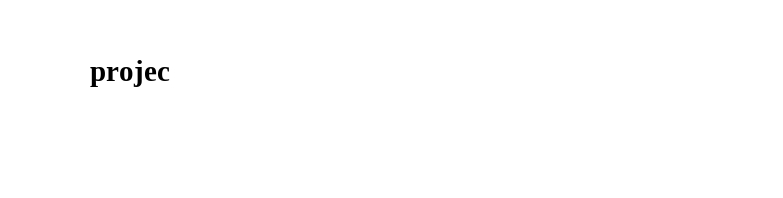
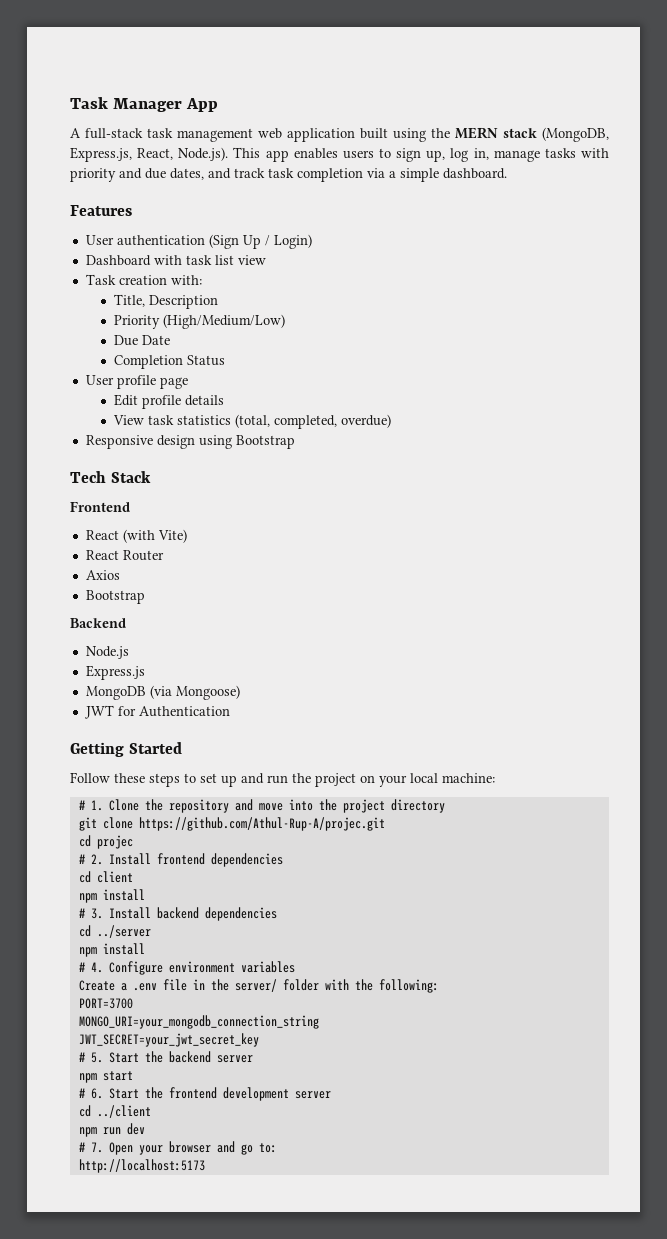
- projec
+ Task Manager App
+ A full-stack task management web application built using the MERN stack (MongoDB, Express.js, React, Node.js). This app enables users to sign up, log in, manage tasks with priority and due dates, and track task completion via a simple dashboard.
+ Features
+ User authentication (Sign Up / Login)
+ Dashboard with task list view
+ Task creation with:
+ Title, Description
+ Priority (High/Medium/Low)
+ Due Date
+ Completion Status
+ User profile page
+ Edit profile details
+ View task statistics (total, completed, overdue)
+ Responsive design using Bootstrap
+ Tech Stack
+ Frontend
+ React (with Vite)
+ React Router
+ Axios
+ Bootstrap
+ Backend
+ Node.js
+ Express.js
+ MongoDB (via Mongoose)
+ JWT for Authentication
+ Getting Started
+ Follow these steps to set up and run the project on your local machine:
+ # 1. Clone the repository and move into the project directory
+ git clone https://github.com/Athul-Rup-A/projec.git
+ cd projec
+ # 2. Install frontend dependencies
+ cd client
+ npm install
+ # 3. Install backend dependencies
+ cd ../server
+ npm install
+ # 4. Configure environment variables
+ Create a .env file in the server/ folder with the following:
+ PORT=3700
+ MONGO_URI=your_mongodb_connection_string
+ JWT_SECRET=your_jwt_secret_key
+ # 5. Start the backend server
+ npm start
+ # 6. Start the frontend development server
+ cd ../client
+ npm run dev
+ # 7. Open your browser and go to:
+ http://localhost:5173

